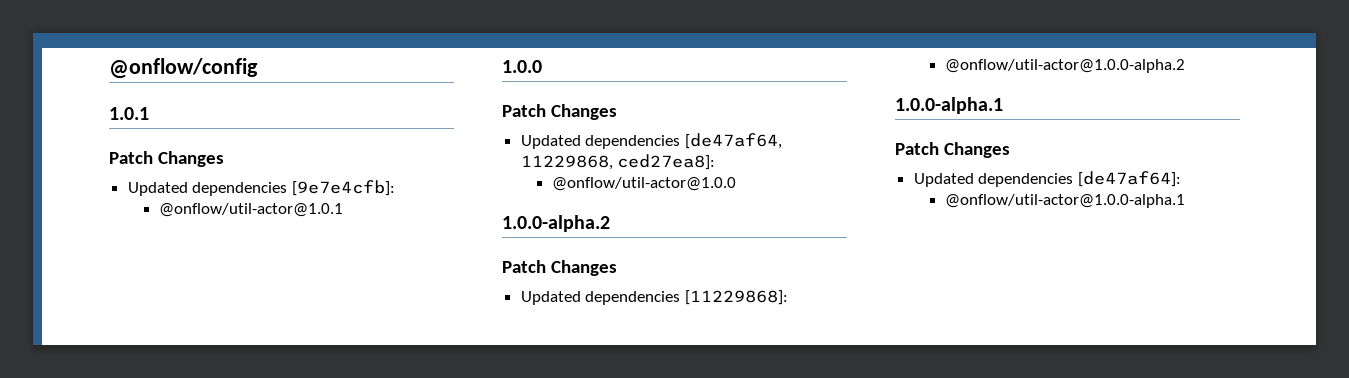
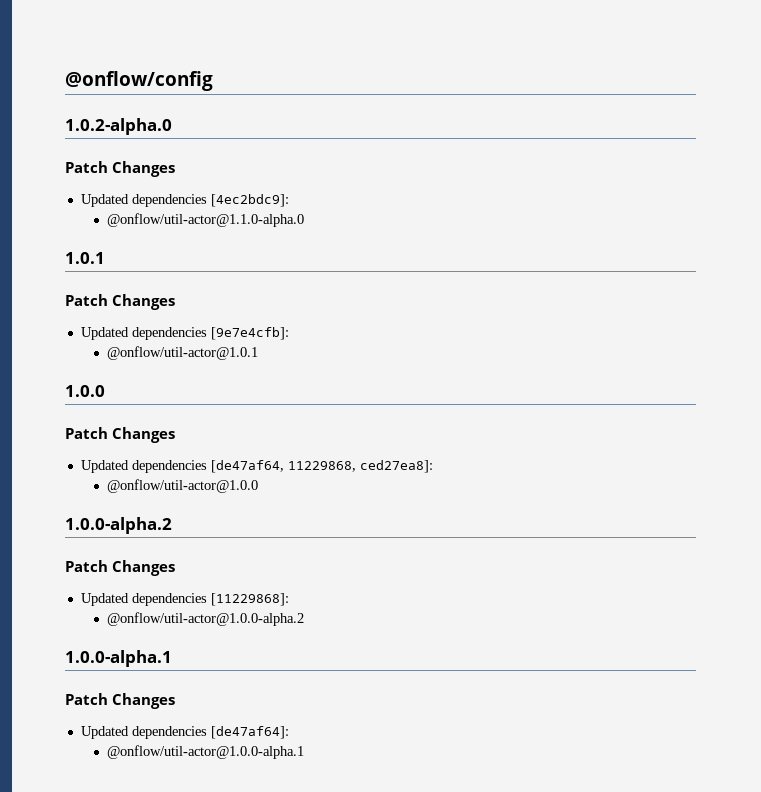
+ 1.0.2-alpha.0
+ Patch Changes
+ Updated dependencies [4ec2bdc9]:
+ @onflow/util-actor@1.1.0-alpha.0

